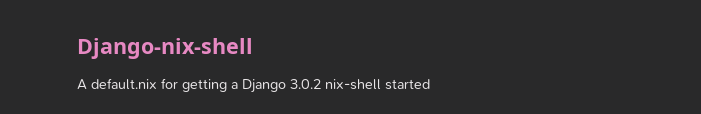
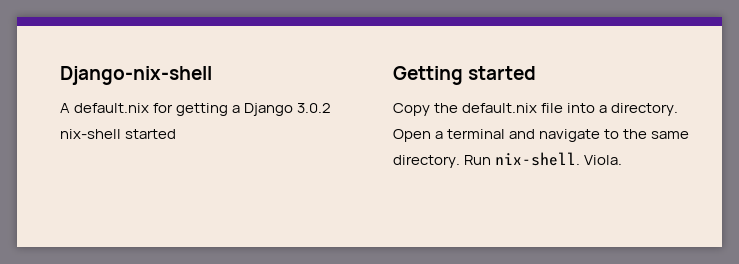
+ Getting started
+ Copy the default.nix file into a directory. Open a terminal and navigate to the same directory. Run nix-shell. Viola.

